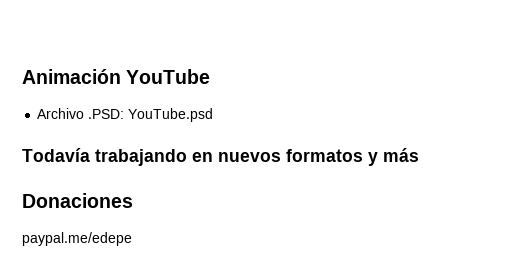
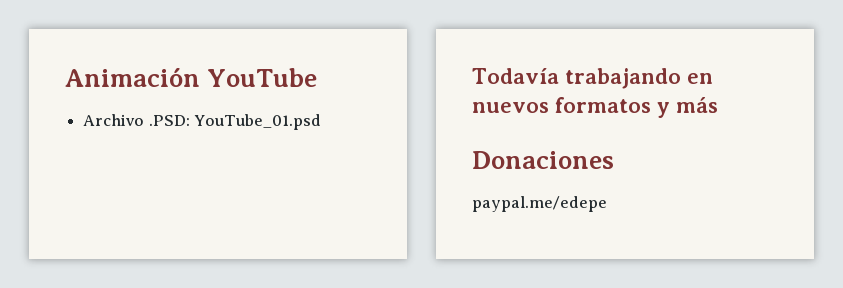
- Archivo .PSD: YouTube.psd
+ Archivo .PSD: YouTube_01.psd

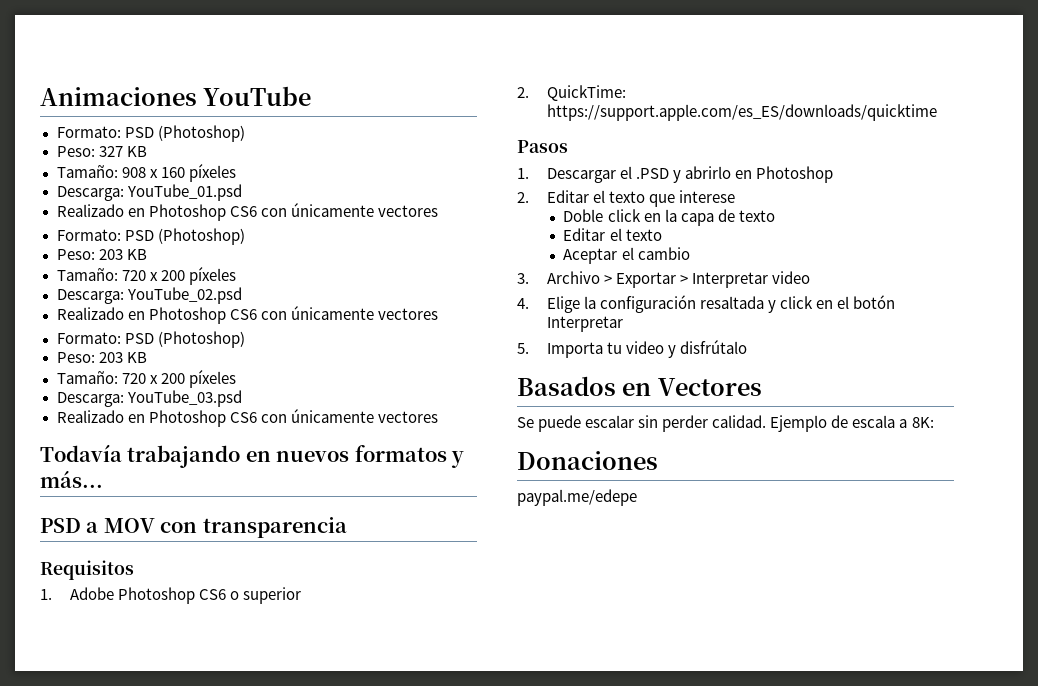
- Animación YouTube
- Archivo .PSD: YouTube_01.psd
+ Animaciones YouTube
+ Formato: PSD (Photoshop)
+ Peso: 327 KB
+ Tamaño: 908 x 160 píxeles
+ Descarga: YouTube_01.psd
+ Realizado en Photoshop CS6 con únicamente vectores
+ Formato: PSD (Photoshop)
+ Peso: 203 KB
+ Tamaño: 720 x 200 píxeles
+ Descarga: YouTube_02.psd
+ Realizado en Photoshop CS6 con únicamente vectores
+ Formato: PSD (Photoshop)
+ Peso: 203 KB
+ Tamaño: 720 x 200 píxeles
+ Descarga: YouTube_03.psd
+ Realizado en Photoshop CS6 con únicamente vectores
- Todavía trabajando en nuevos formatos y más
+ Todavía trabajando en nuevos formatos y más...
+ PSD a MOV con transparencia
+ Requisitos
+ 1. Adobe Photoshop CS6 o superior
+ 2. QuickTime: https://support.apple.com/es_ES/downloads/quicktime
+ Pasos
+ 1. Descargar el .PSD y abrirlo en Photoshop
+ 2. Editar el texto que interese
+ Doble click en la capa de texto
+ Editar el texto
+ Aceptar el cambio
+ 3. Archivo > Exportar > Interpretar video
+ 4. Elige la configuración resaltada y click en el botón Interpretar
+ 5. Importa tu video y disfrútalo
+ Basados en Vectores
+ Se puede escalar sin perder calidad. Ejemplo de escala a 8K:

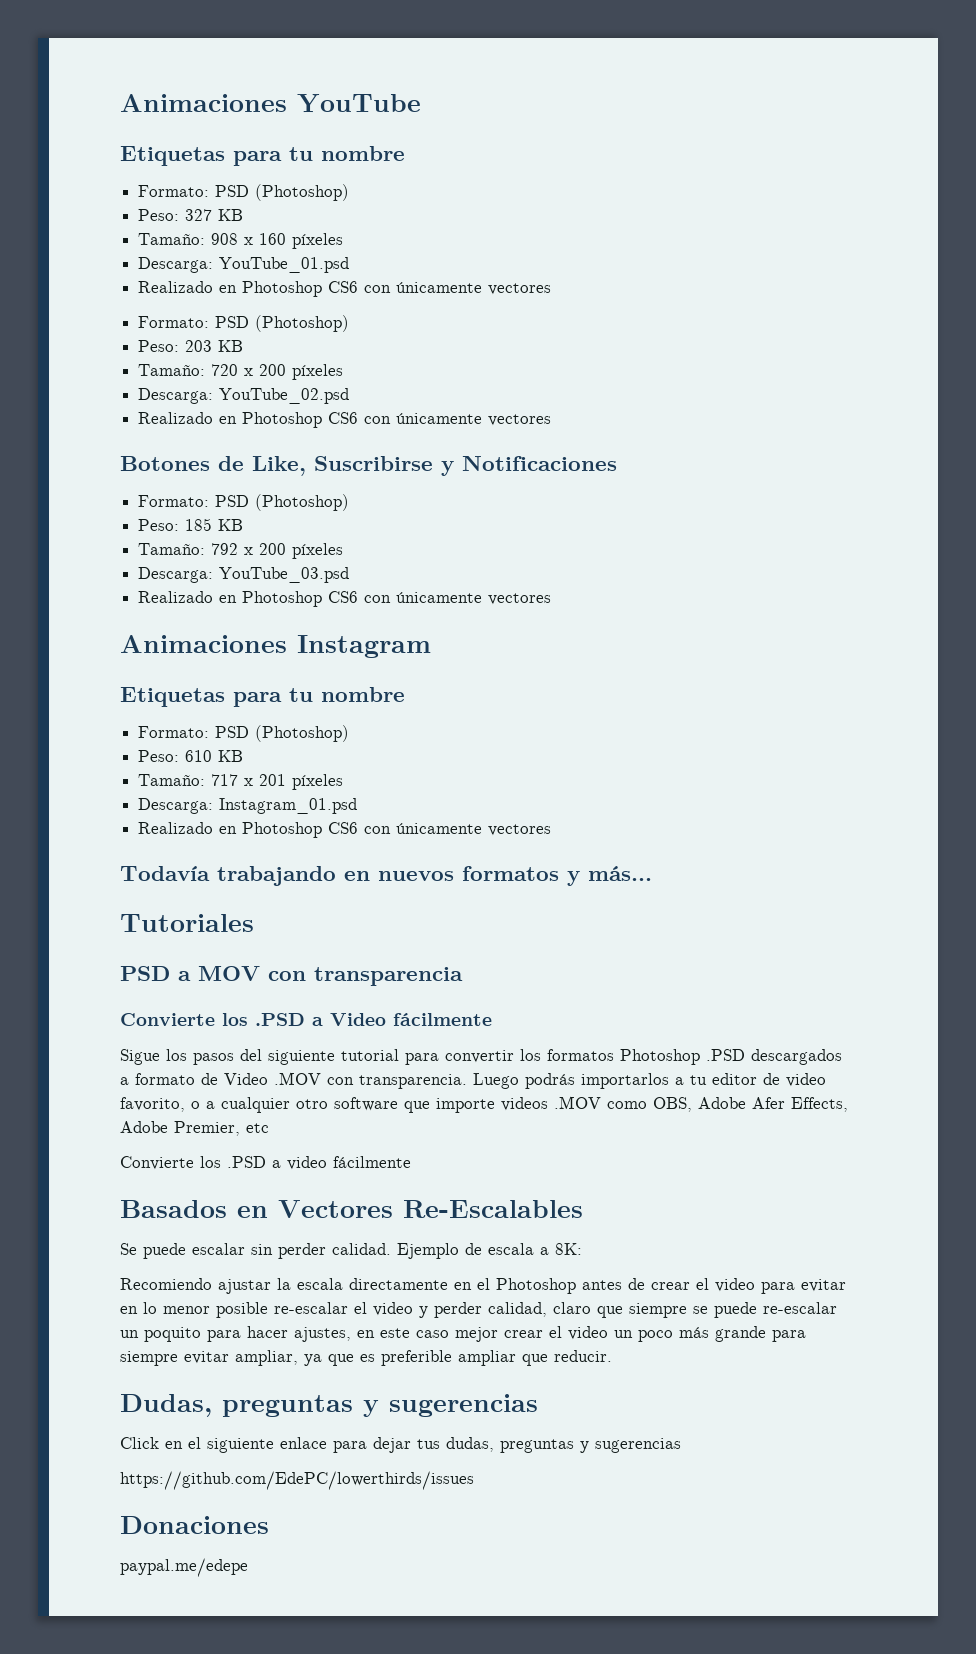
  Animaciones YouTube
+ Etiquetas para tu nombre
  Descarga: YouTube_02.psd
  Realizado en Photoshop CS6 con únicamente vectores
+ Botones de Like, Suscribirse y Notificaciones
  Formato: PSD (Photoshop)
- Peso: 203 KB
- Tamaño: 720 x 200 píxeles
+ Peso: 185 KB
+ Tamaño: 792 x 200 píxeles
+ Animaciones Instagram
+ Etiquetas para tu nombre
+ Formato: PSD (Photoshop)
+ Peso: 610 KB
+ Tamaño: 717 x 201 píxeles
+ Descarga: Instagram_01.psd
+ Realizado en Photoshop CS6 con únicamente vectores
+ Tutoriales
- Requisitos
- 1. Adobe Photoshop CS6 o superior
- 2. QuickTime: https://support.apple.com/es_ES/downloads/quicktime
- Pasos
- 1. Descargar el .PSD y abrirlo en Photoshop
- 2. Editar el texto que interese
- Doble click en la capa de texto
- Editar el texto
- Aceptar el cambio
- 3. Archivo > Exportar > Interpretar video
- 4. Elige la configuración resaltada y click en el botón Interpretar
- 5. Importa tu video y disfrútalo
+ Convierte los .PSD a Video fácilmente
+ Sigue los pasos del siguiente tutorial para convertir los formatos Photoshop .PSD descargados a formato de Video .MOV con transparencia. Luego podrás importarlos a tu editor de video favorito, o a cualquier otro software que importe videos .MOV como OBS, Adobe Afer Effects, Adobe Premier, etc
+ Convierte los .PSD a video fácilmente
- Basados en Vectores
+ Basados en Vectores Re-Escalables
+ Recomiendo ajustar la escala directamente en el Photoshop antes de crear el video para evitar en lo menor posible re-escalar el video y perder calidad, claro que siempre se puede re-escalar un poquito para hacer ajustes, en este caso mejor crear el video un poco más grande para siempre evitar ampliar, ya que es preferible ampliar que reducir.
+ Dudas, preguntas y sugerencias
+ Click en el siguiente enlace para dejar tus dudas, preguntas y sugerencias
+ https://github.com/EdePC/lowerthirds/issues

